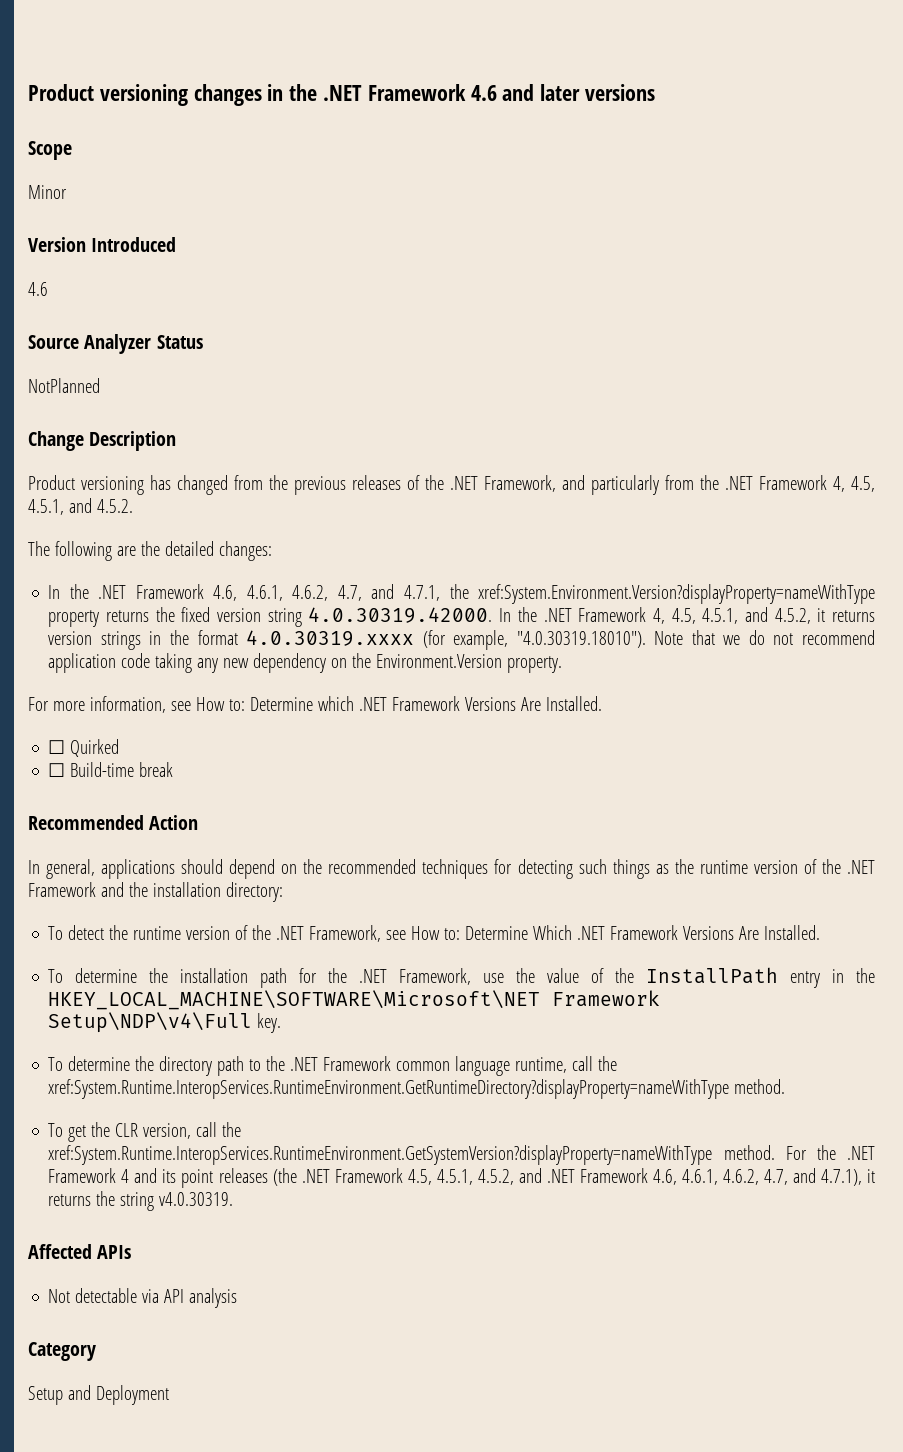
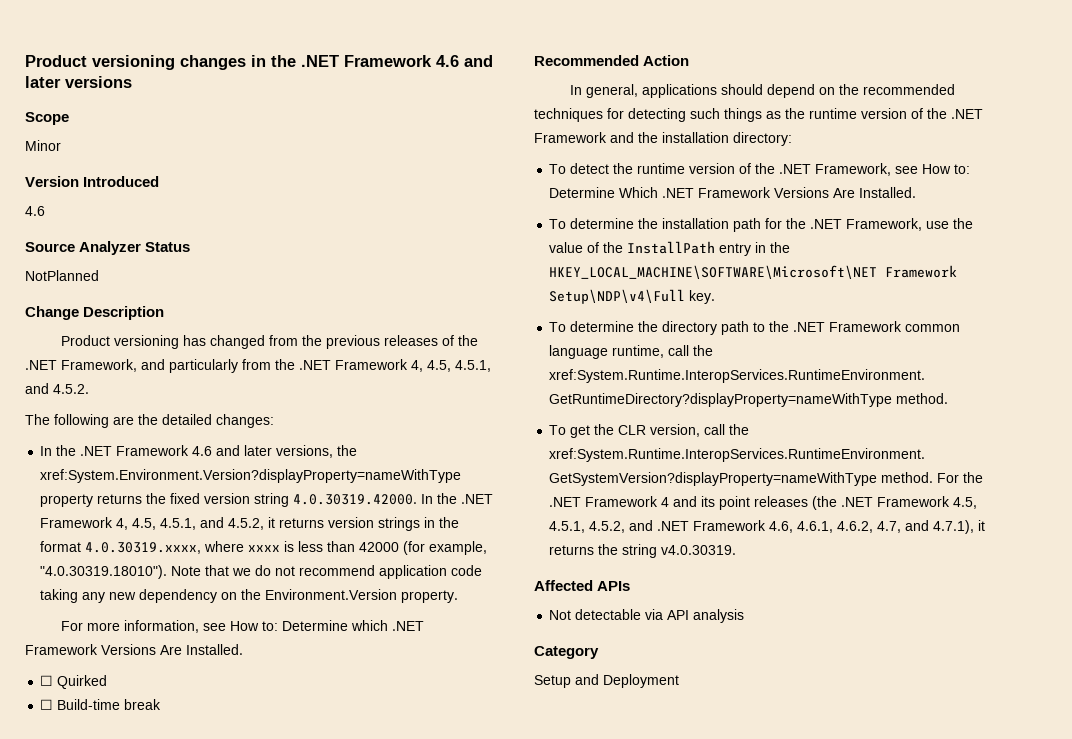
- In the .NET Framework 4.6, 4.6.1, 4.6.2, 4.7, and 4.7.1, the xref:System.Environment.Version?displayProperty=nameWithType property returns the fixed version string 4.0.30319.42000. In the .NET Framework 4, 4.5, 4.5.1, and 4.5.2, it returns version strings in the format 4.0.30319.xxxx (for example, "4.0.30319.18010"). Note that we do not recommend application code taking any new dependency on the Environment.Version property.
+ In the .NET Framework 4.6 and later versions, the xref:System.Environment.Version?displayProperty=nameWithType property returns the fixed version string 4.0.30319.42000. In the .NET Framework 4, 4.5, 4.5.1, and 4.5.2, it returns version strings in the format 4.0.30319.xxxx, where xxxx is less than 42000 (for example, "4.0.30319.18010"). Note that we do not recommend application code taking any new dependency on the Environment.Version property.

